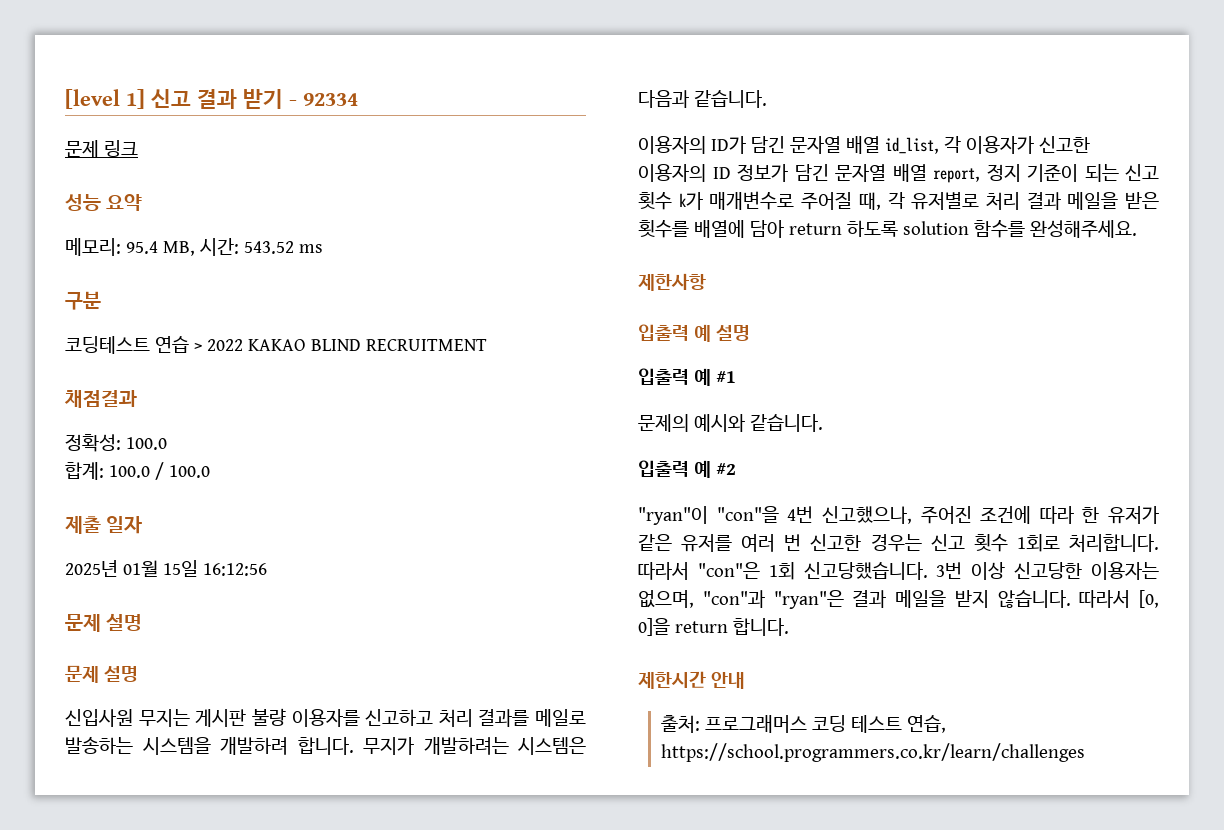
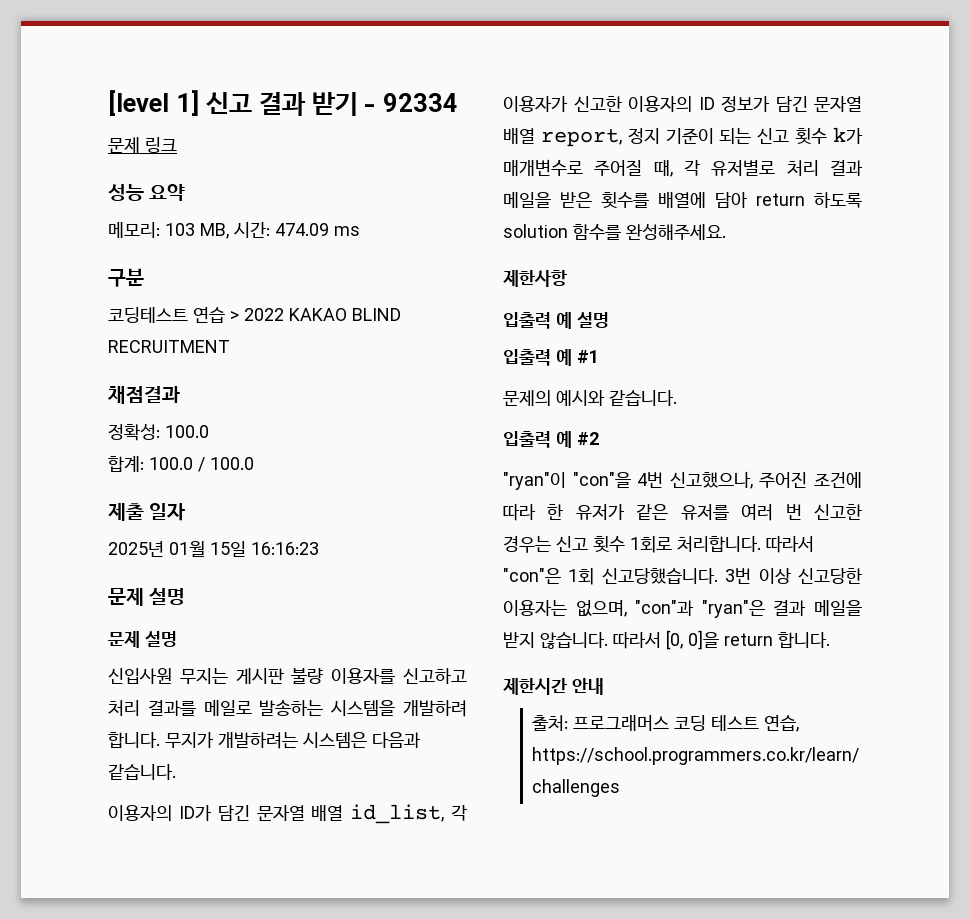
- 메모리: 95.4 MB, 시간: 543.52 ms
+ 메모리: 103 MB, 시간: 474.09 ms
- 2025년 01월 15일 16:12:56
+ 2025년 01월 15일 16:16:23

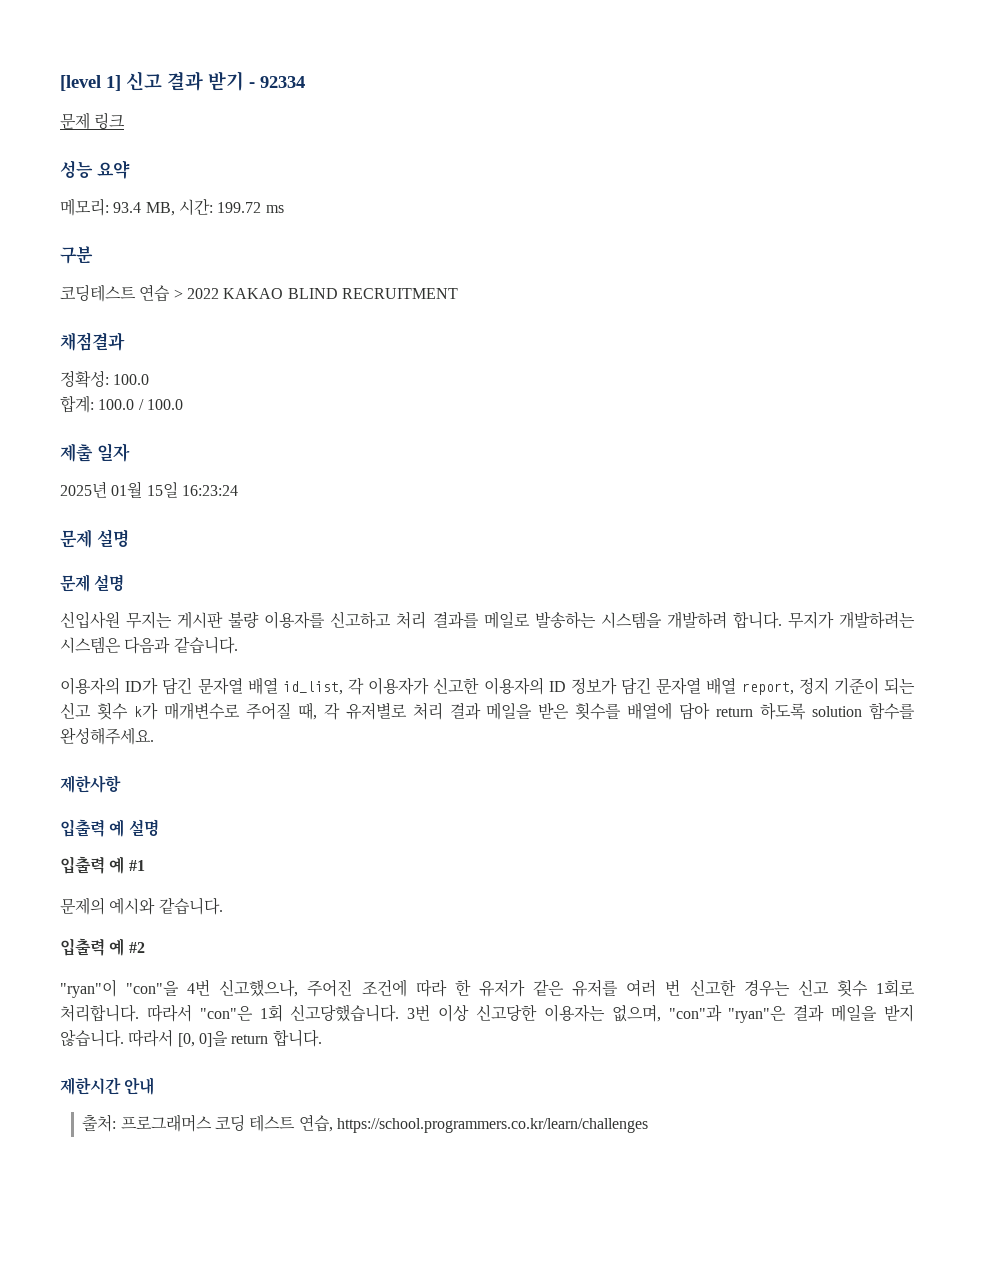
- 메모리: 103 MB, 시간: 474.09 ms
+ 메모리: 93.4 MB, 시간: 199.72 ms
- 2025년 01월 15일 16:16:23
+ 2025년 01월 15일 16:23:24

